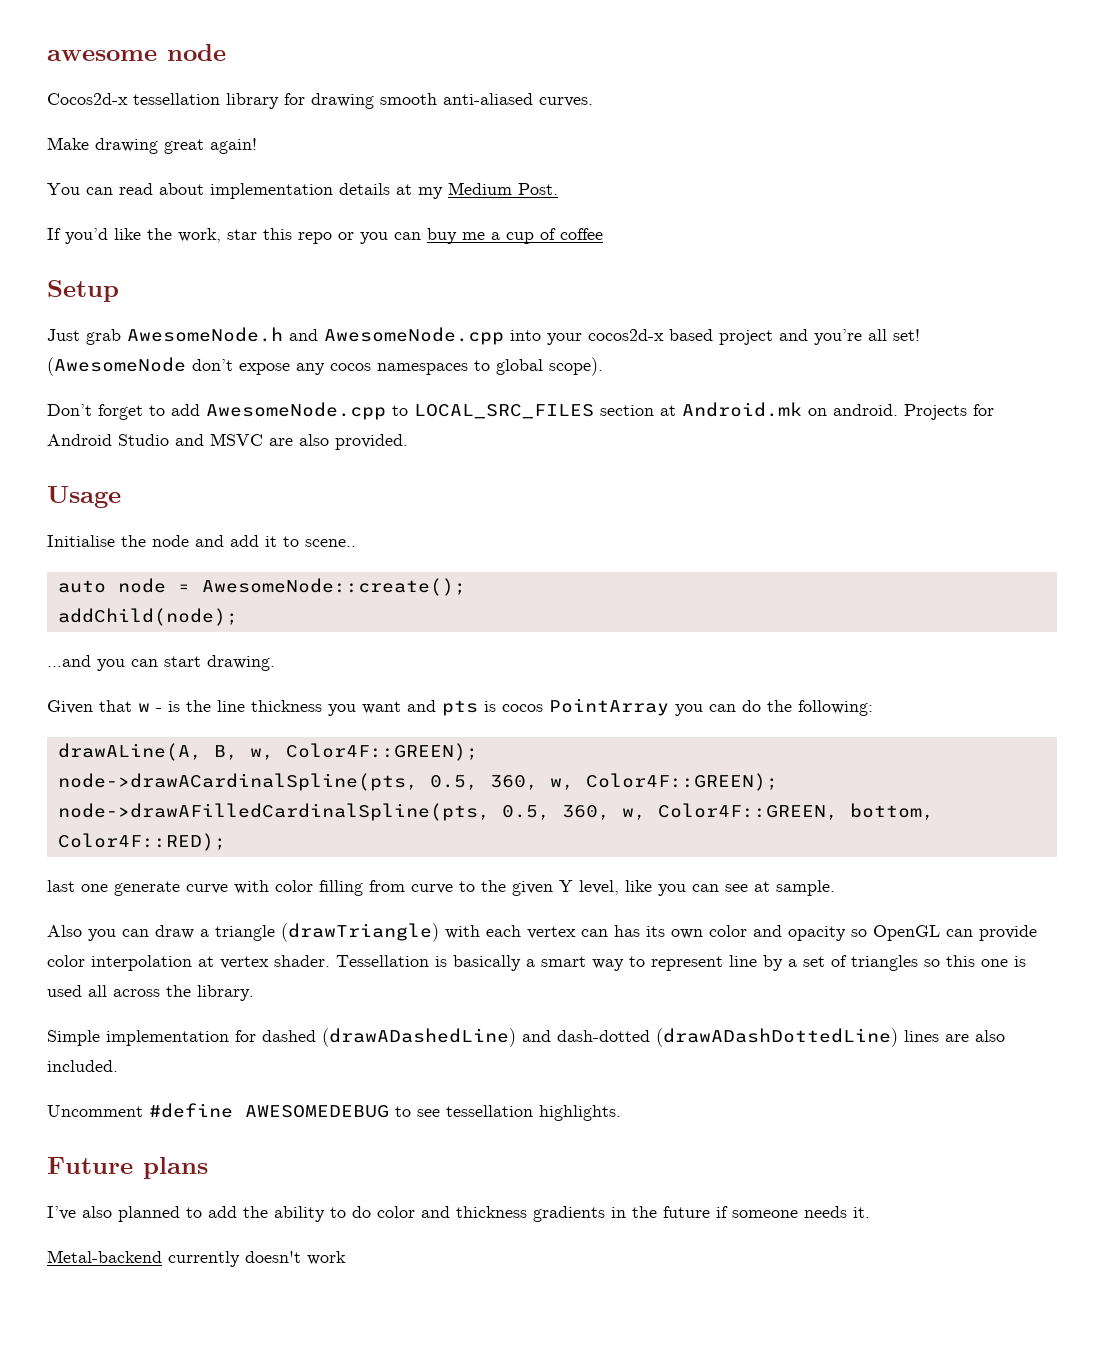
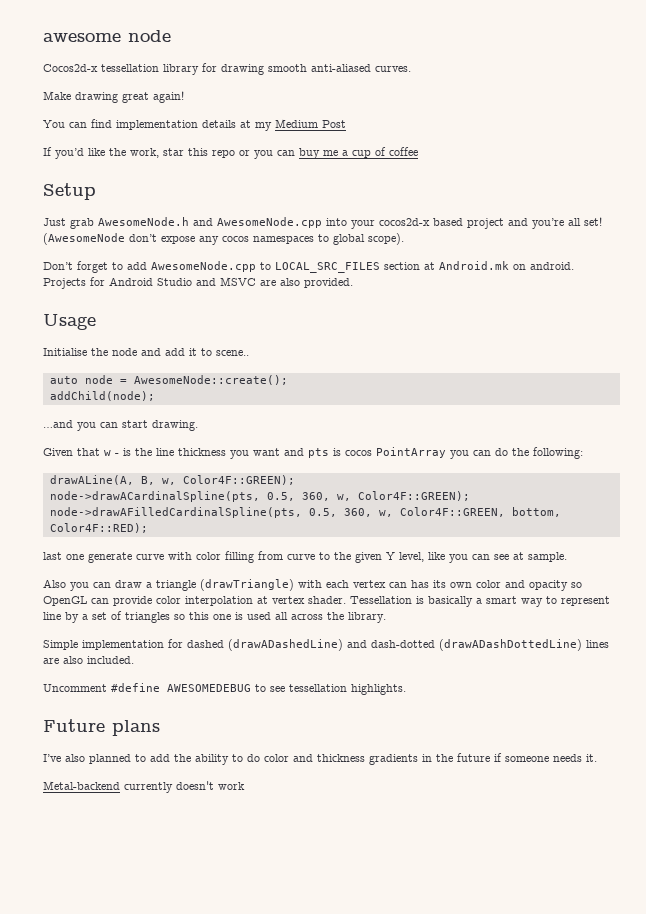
- You can read about implementation details at my Medium Post.
+ You can find implementation details at my Medium Post

